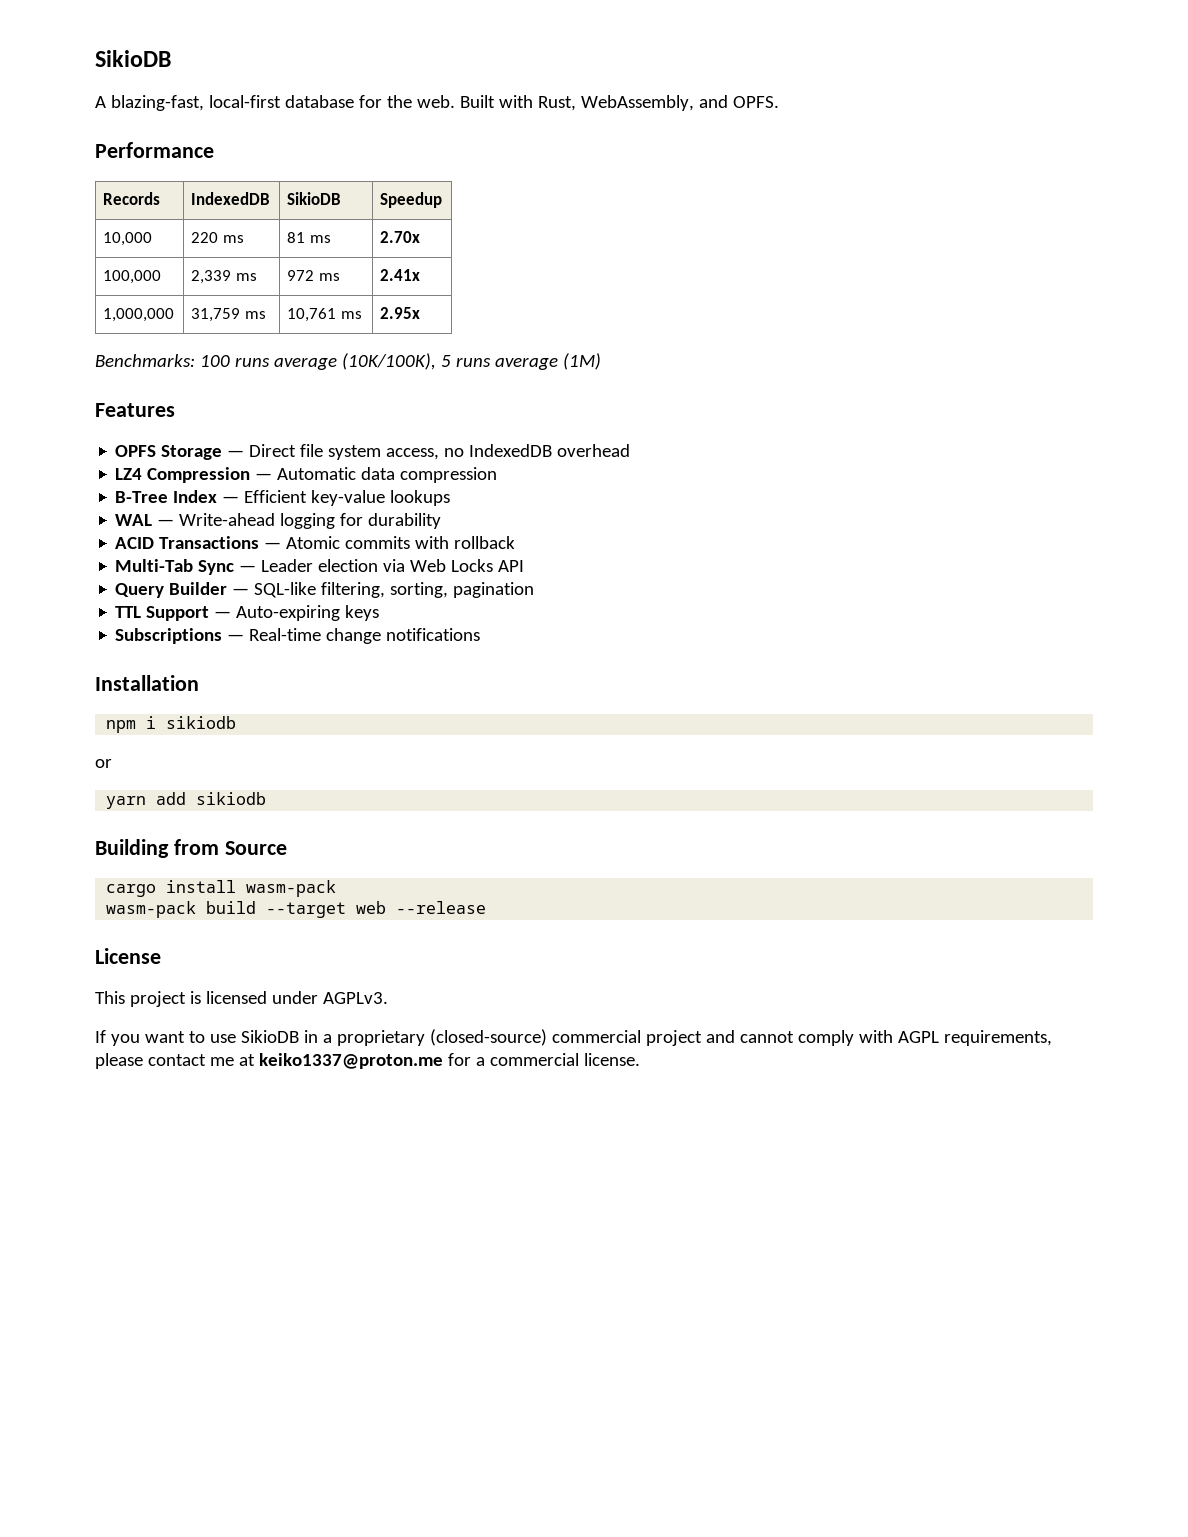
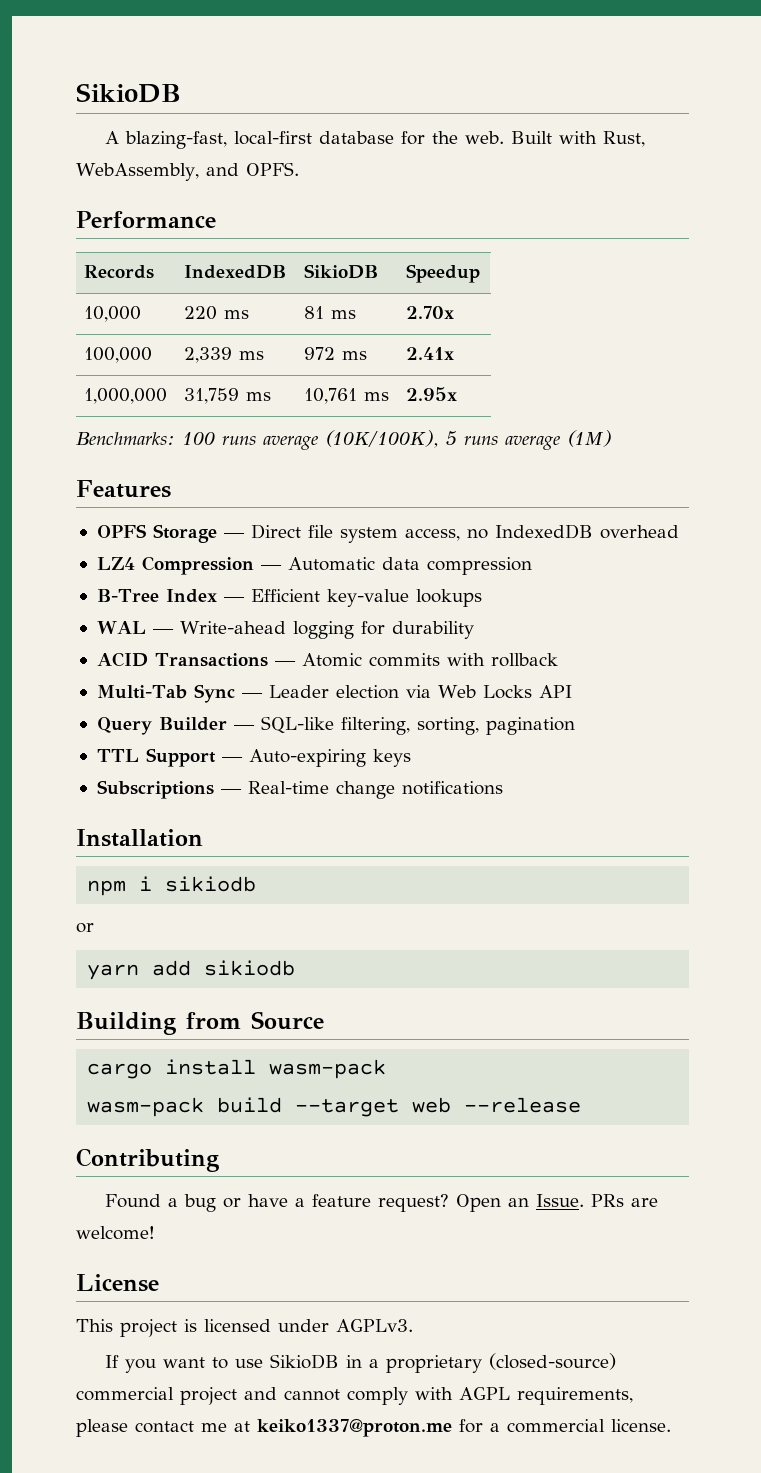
+ Contributing
+ Found a bug or have a feature request? Open an Issue. PRs are welcome!

